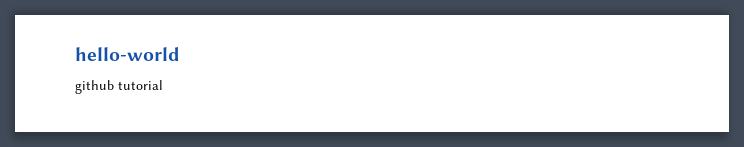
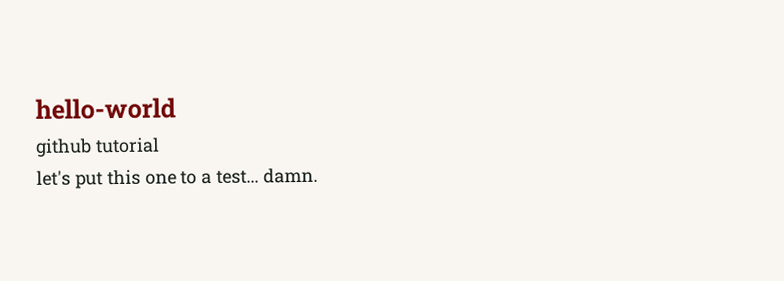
+ let's put this one to a test... damn.

